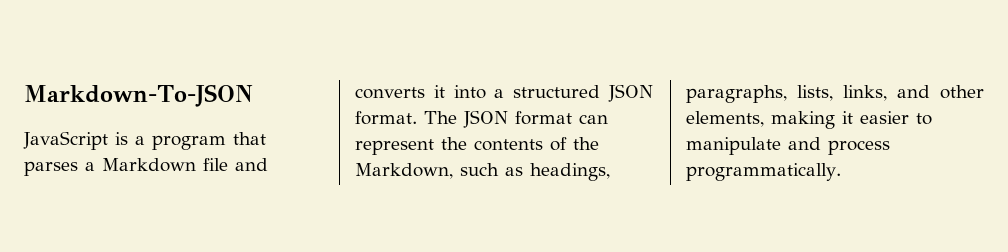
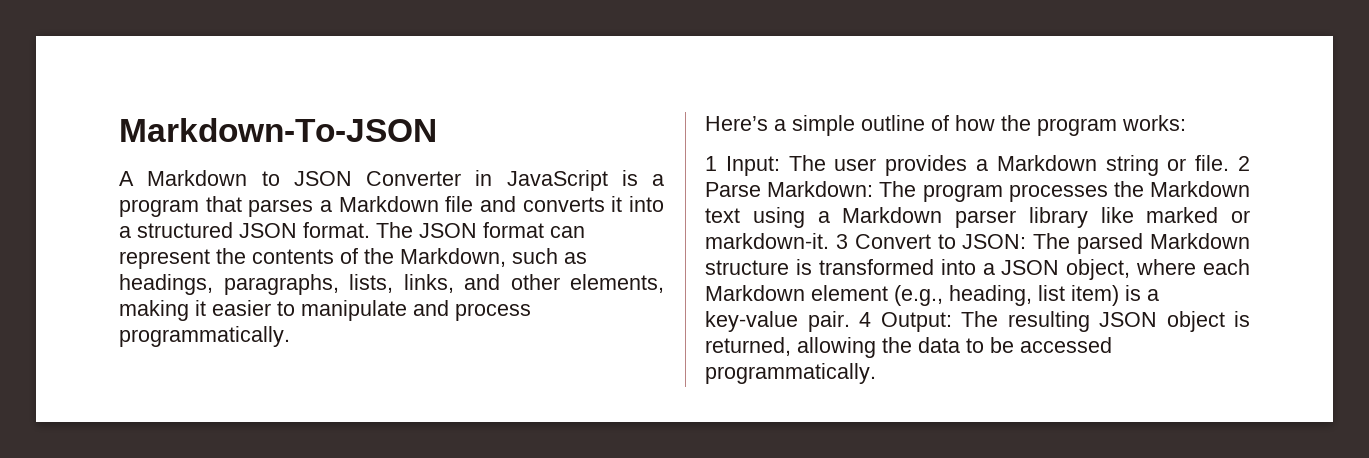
- JavaScript is a program that parses a Markdown file and converts it into a structured JSON format.
+ A Markdown to JSON Converter in JavaScript is a program that parses a Markdown file and converts it into a structured JSON format.
+ Here’s a simple outline of how the program works:
+ 1 Input: The user provides a Markdown string or file. 2 Parse Markdown: The program processes the Markdown text using a Markdown parser library like marked or markdown-it. 3 Convert to JSON: The parsed Markdown structure is transformed into a JSON object, where each Markdown element (e.g., heading, list item) is a key-value pair. 4 Output: The resulting JSON object is returned, allowing the data to be accessed programmatically.

